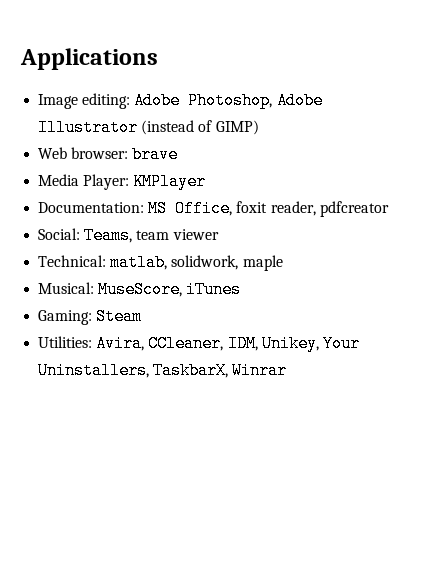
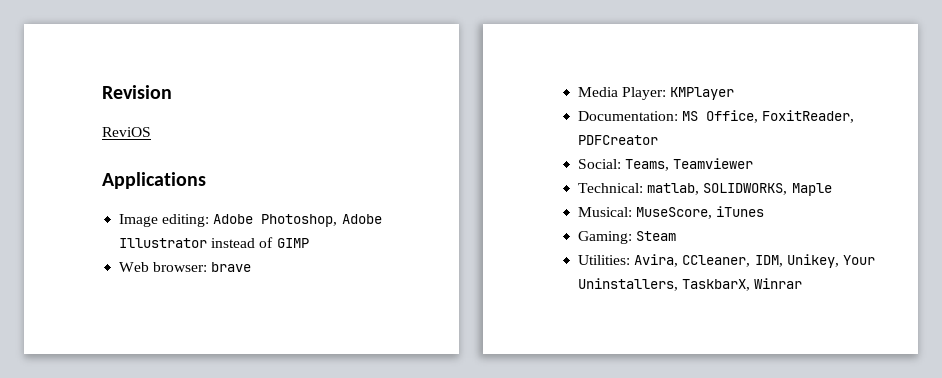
+ Revision
+ ReviOS
- Image editing: Adobe Photoshop, Adobe Illustrator (instead of GIMP)
+ Image editing: Adobe Photoshop, Adobe Illustrator instead of GIMP
- Documentation: MS Office, foxit reader, pdfcreator
+ Documentation: MS Office, FoxitReader, PDFCreator
- Social: Teams, team viewer
+ Social: Teams, Teamviewer
- Technical: matlab, solidwork, maple
+ Technical: matlab, SOLIDWORKS, Maple

